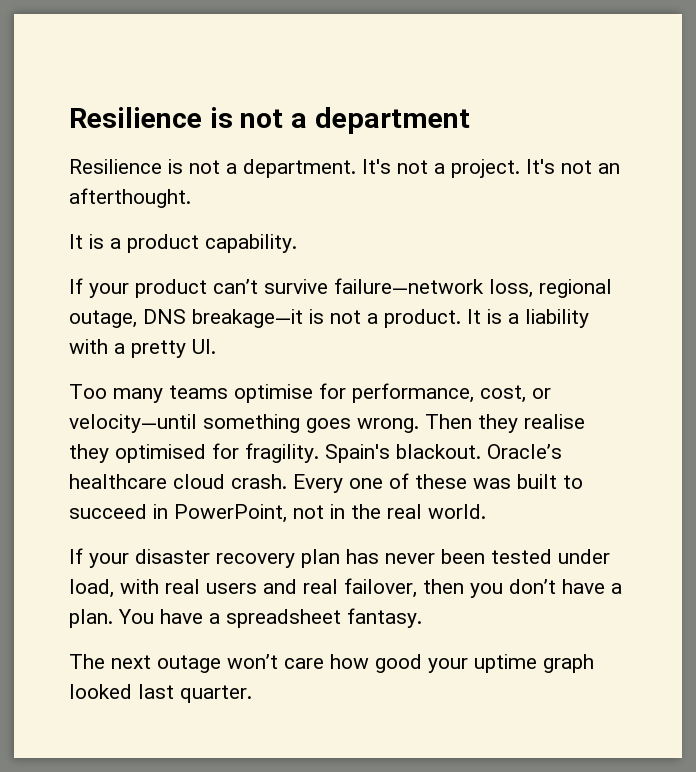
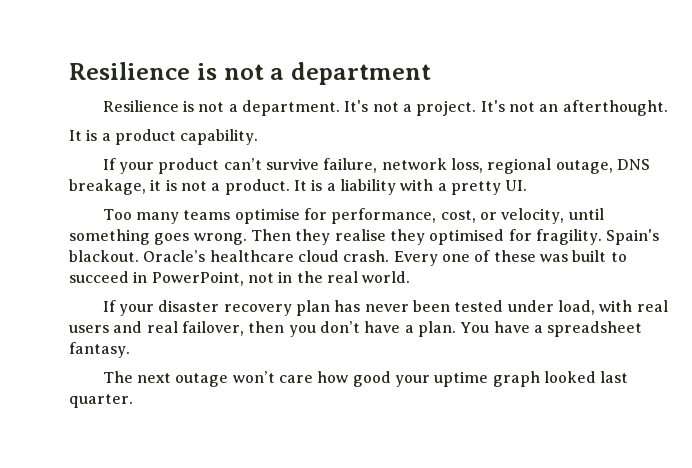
- If your product can’t survive failure—network loss, regional outage, DNS breakage—it is not a product.
+ If your product can’t survive failure, network loss, regional outage, DNS breakage, it is not a product.
- Too many teams optimise for performance, cost, or velocity—until something goes wrong.
+ Too many teams optimise for performance, cost, or velocity, until something goes wrong.

